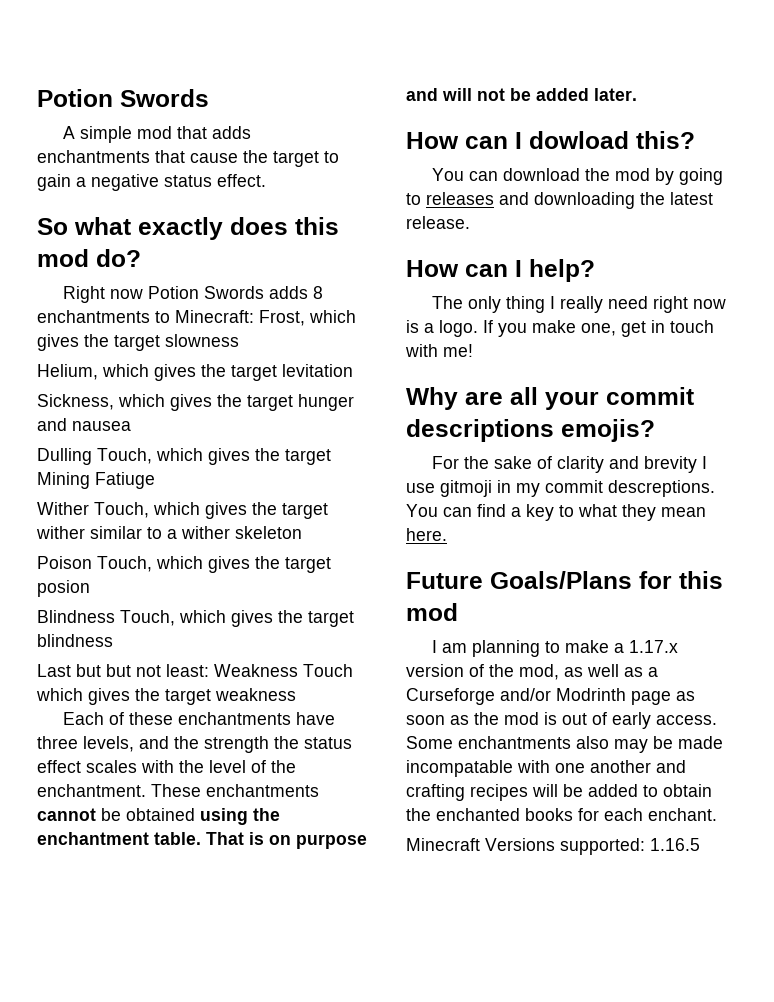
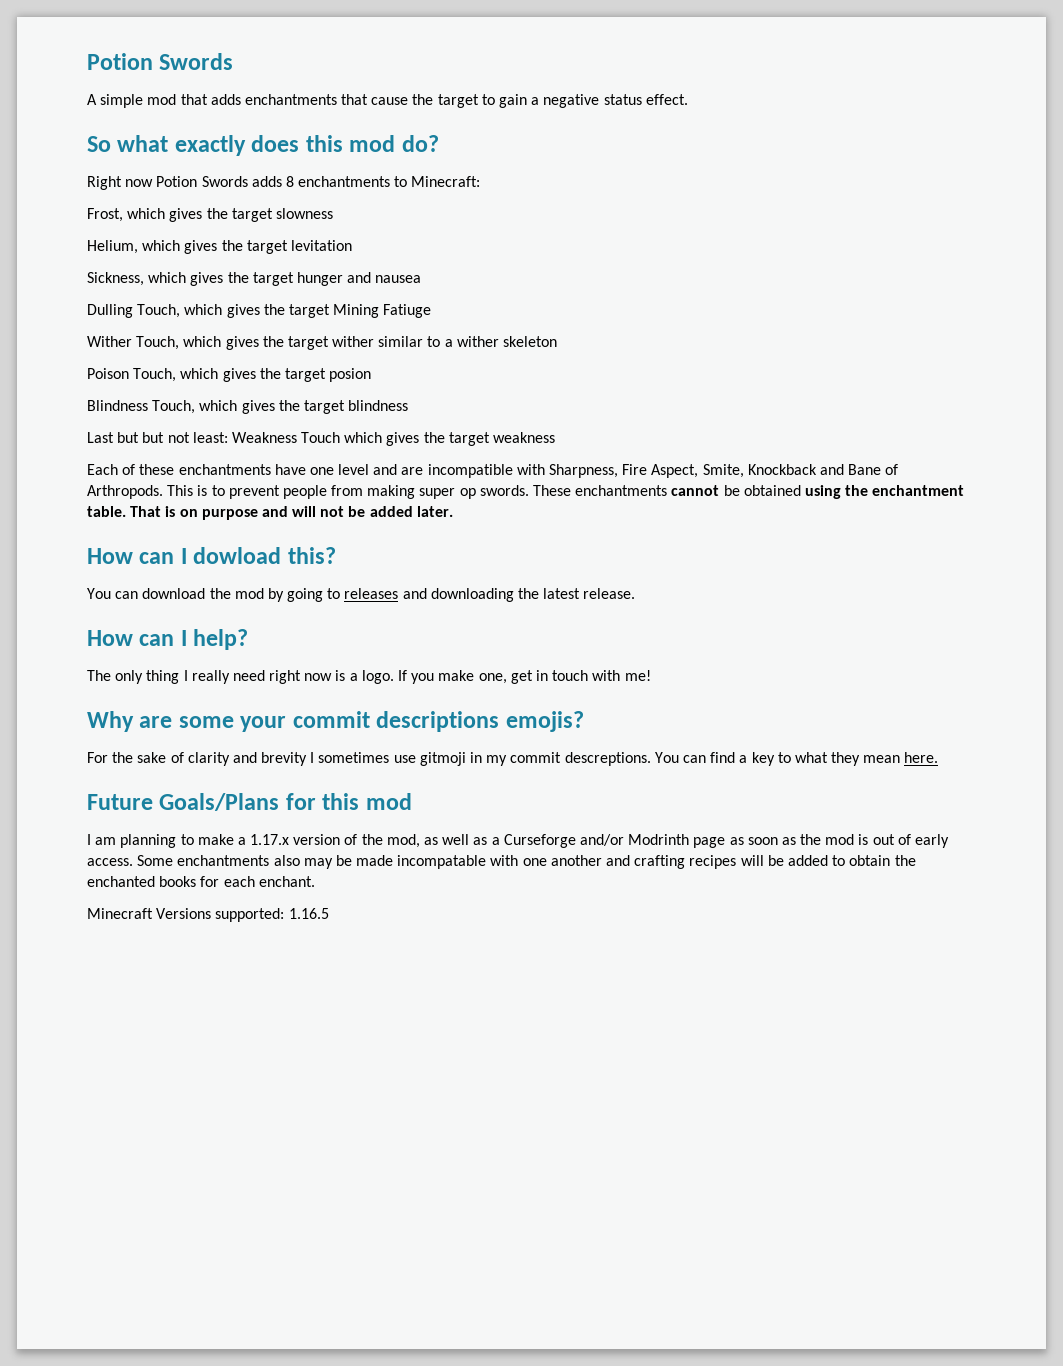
- Right now Potion Swords adds 8 enchantments to Minecraft: Frost, which gives the target slowness
+ Right now Potion Swords adds 8 enchantments to Minecraft:
+ Frost, which gives the target slowness
- Each of these enchantments have three levels, and the strength the status effect scales with the level of the enchantment.
+ Each of these enchantments have one level and are incompatible with Sharpness, Fire Aspect, Smite, Knockback and Bane of Arthropods. This is to prevent people from making super op swords.
- Why are all your commit descriptions emojis?
+ Why are some your commit descriptions emojis?
- For the sake of clarity and brevity I use gitmoji in my commit descreptions.
+ For the sake of clarity and brevity I sometimes use gitmoji in my commit descreptions.

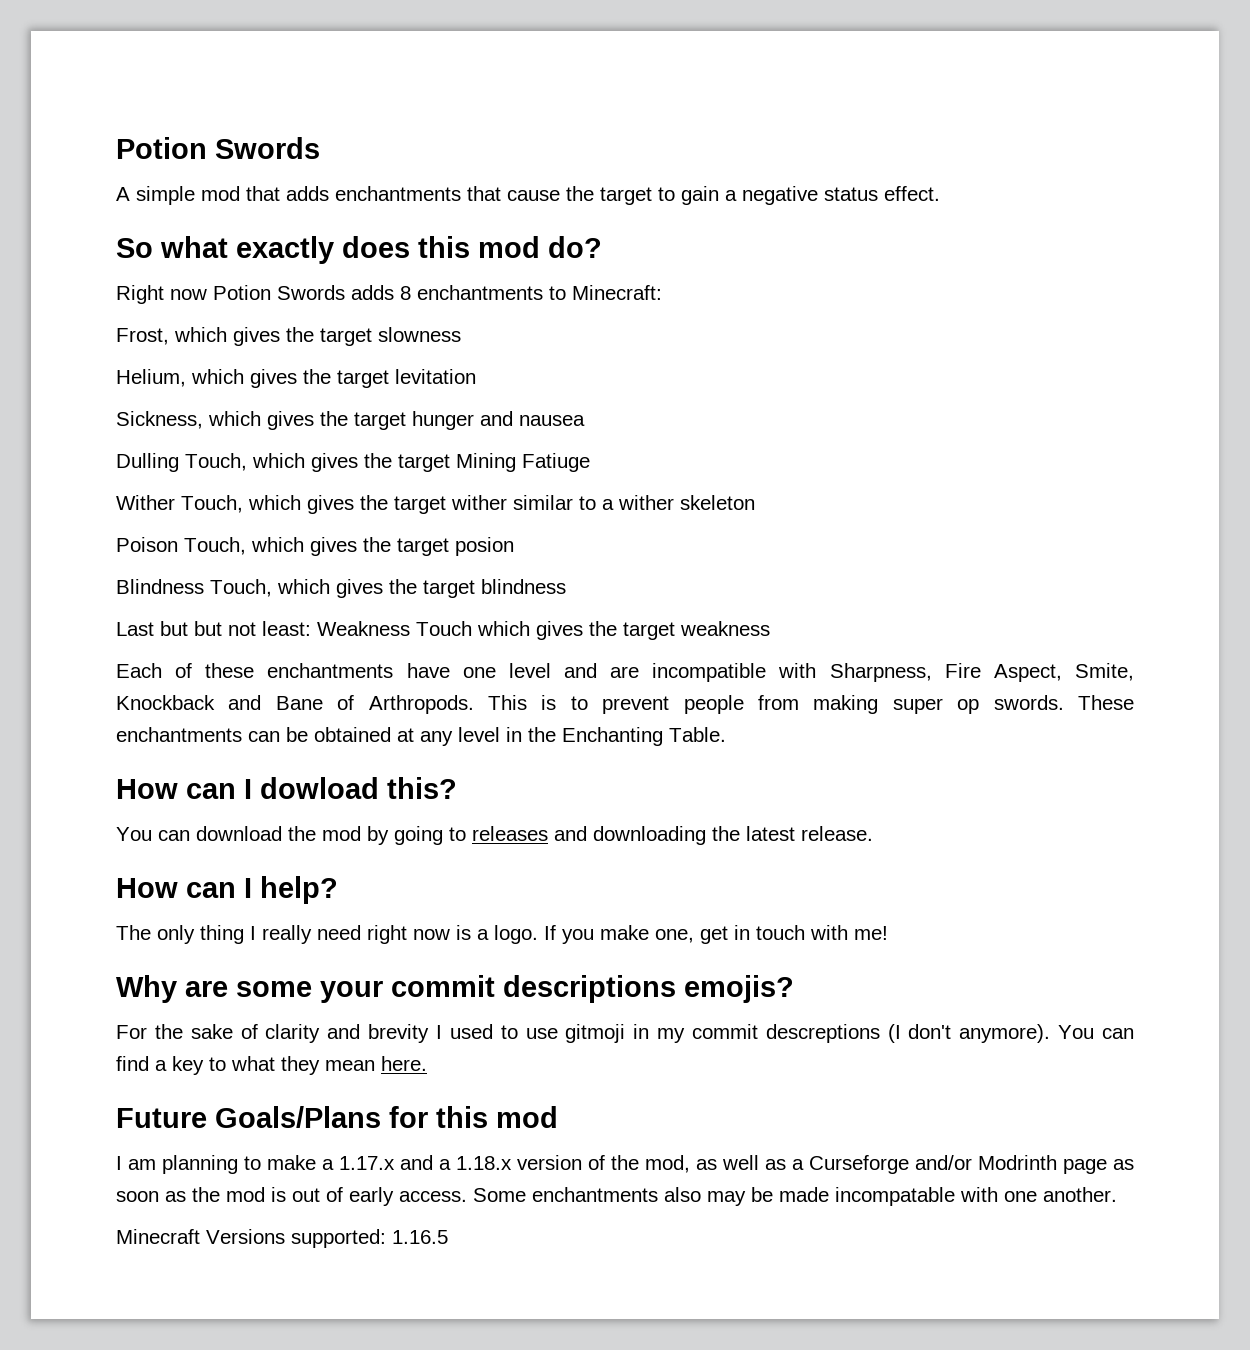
- These enchantments cannot be obtained using the enchantment table. That is on purpose and will not be added later.
+ These enchantments can be obtained at any level in the Enchanting Table.
- For the sake of clarity and brevity I sometimes use gitmoji in my commit descreptions.
+ For the sake of clarity and brevity I used to use gitmoji in my commit descreptions (I don't anymore).
- I am planning to make a 1.17.x version of the mod, as well as a Curseforge and/or Modrinth page as soon as the mod is out of early access.
+ I am planning to make a 1.17.x and a 1.18.x version of the mod, as well as a Curseforge and/or Modrinth page as soon as the mod is out of early access.
- Some enchantments also may be made incompatable with one another and crafting recipes will be added to obtain the enchanted books for each enchant.
+ Some enchantments also may be made incompatable with one another.

